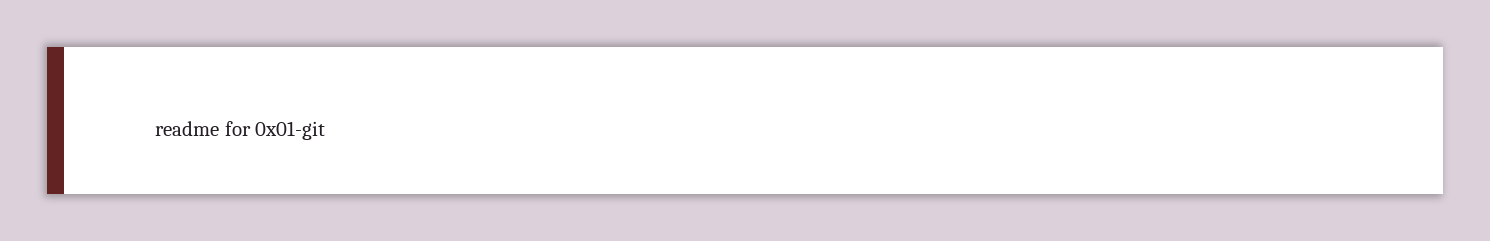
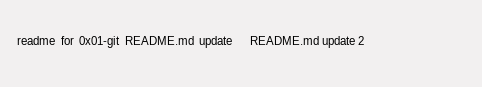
- readme for 0x01-git
+ readme for 0x01-git README.md update README.md update 2

